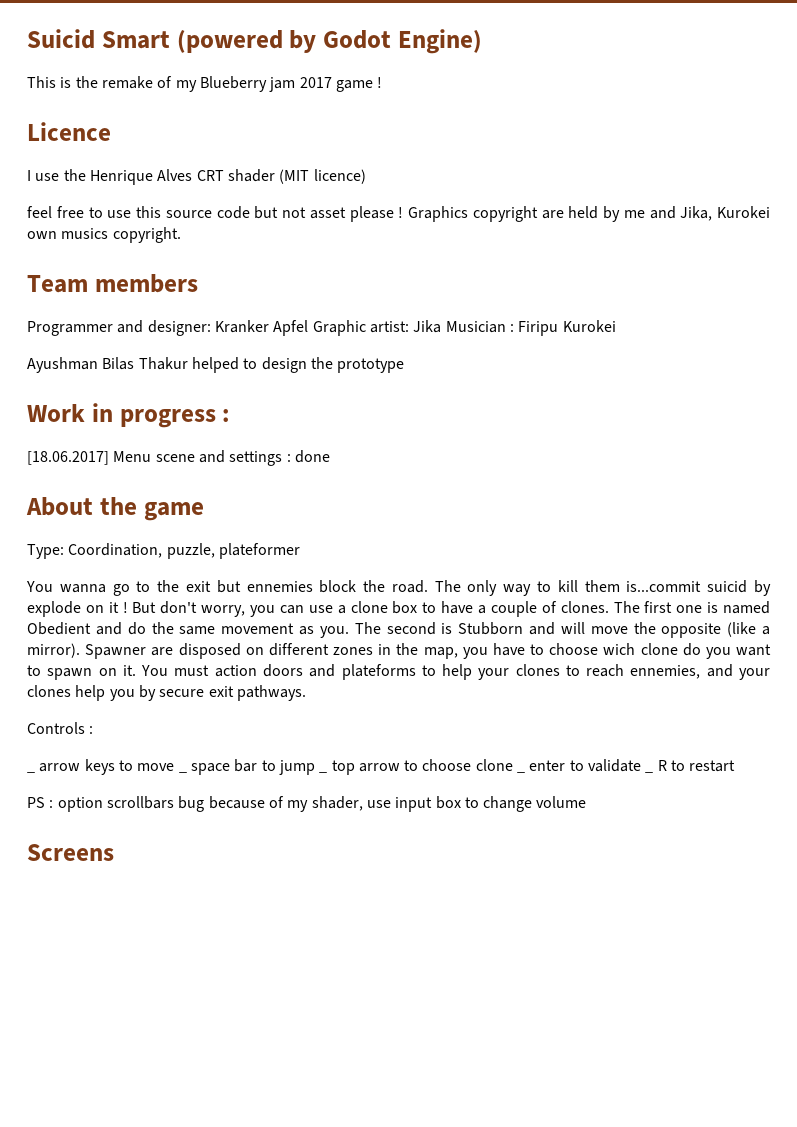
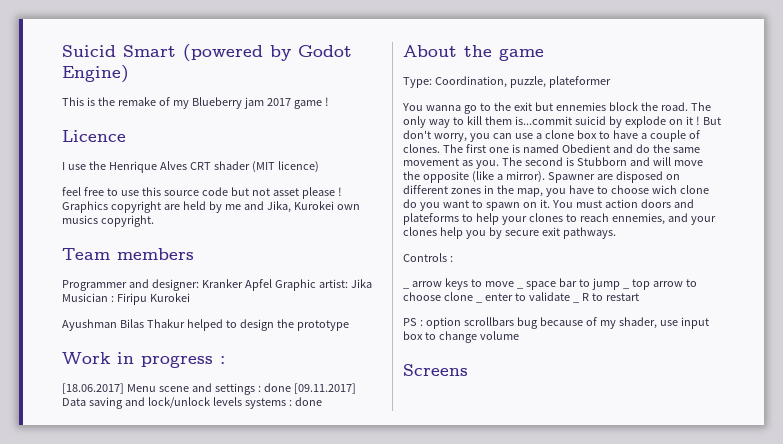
- [18.06.2017] Menu scene and settings : done
+ [18.06.2017] Menu scene and settings : done [09.11.2017] Data saving and lock/unlock levels systems : done

